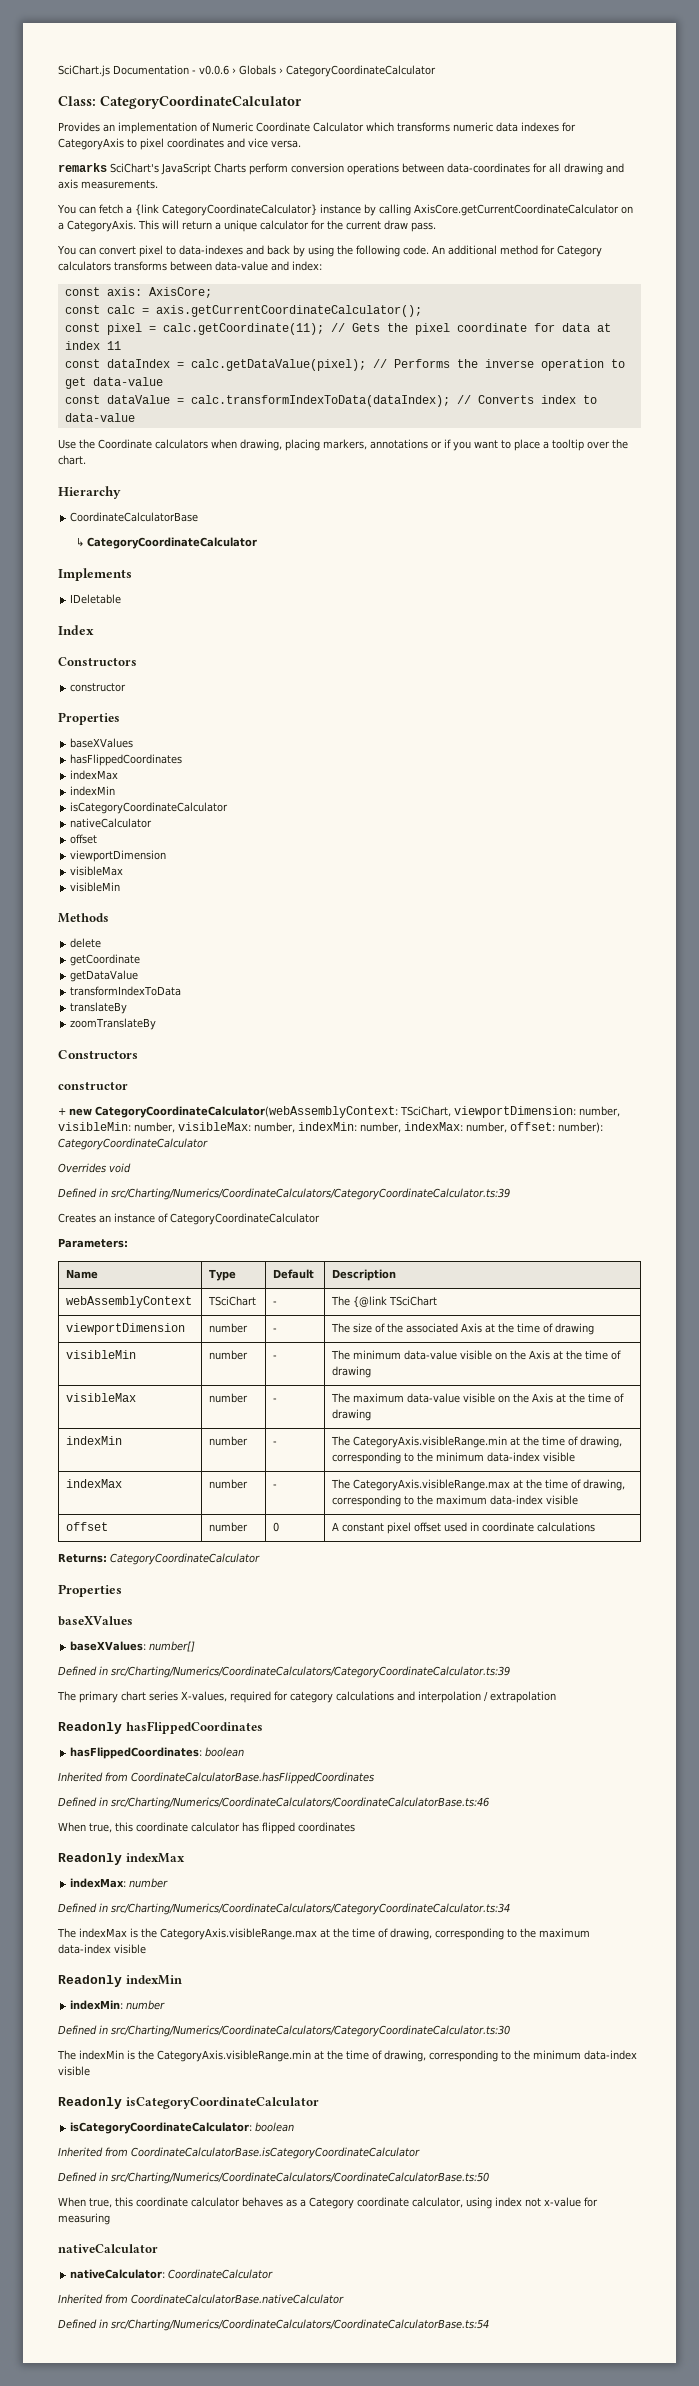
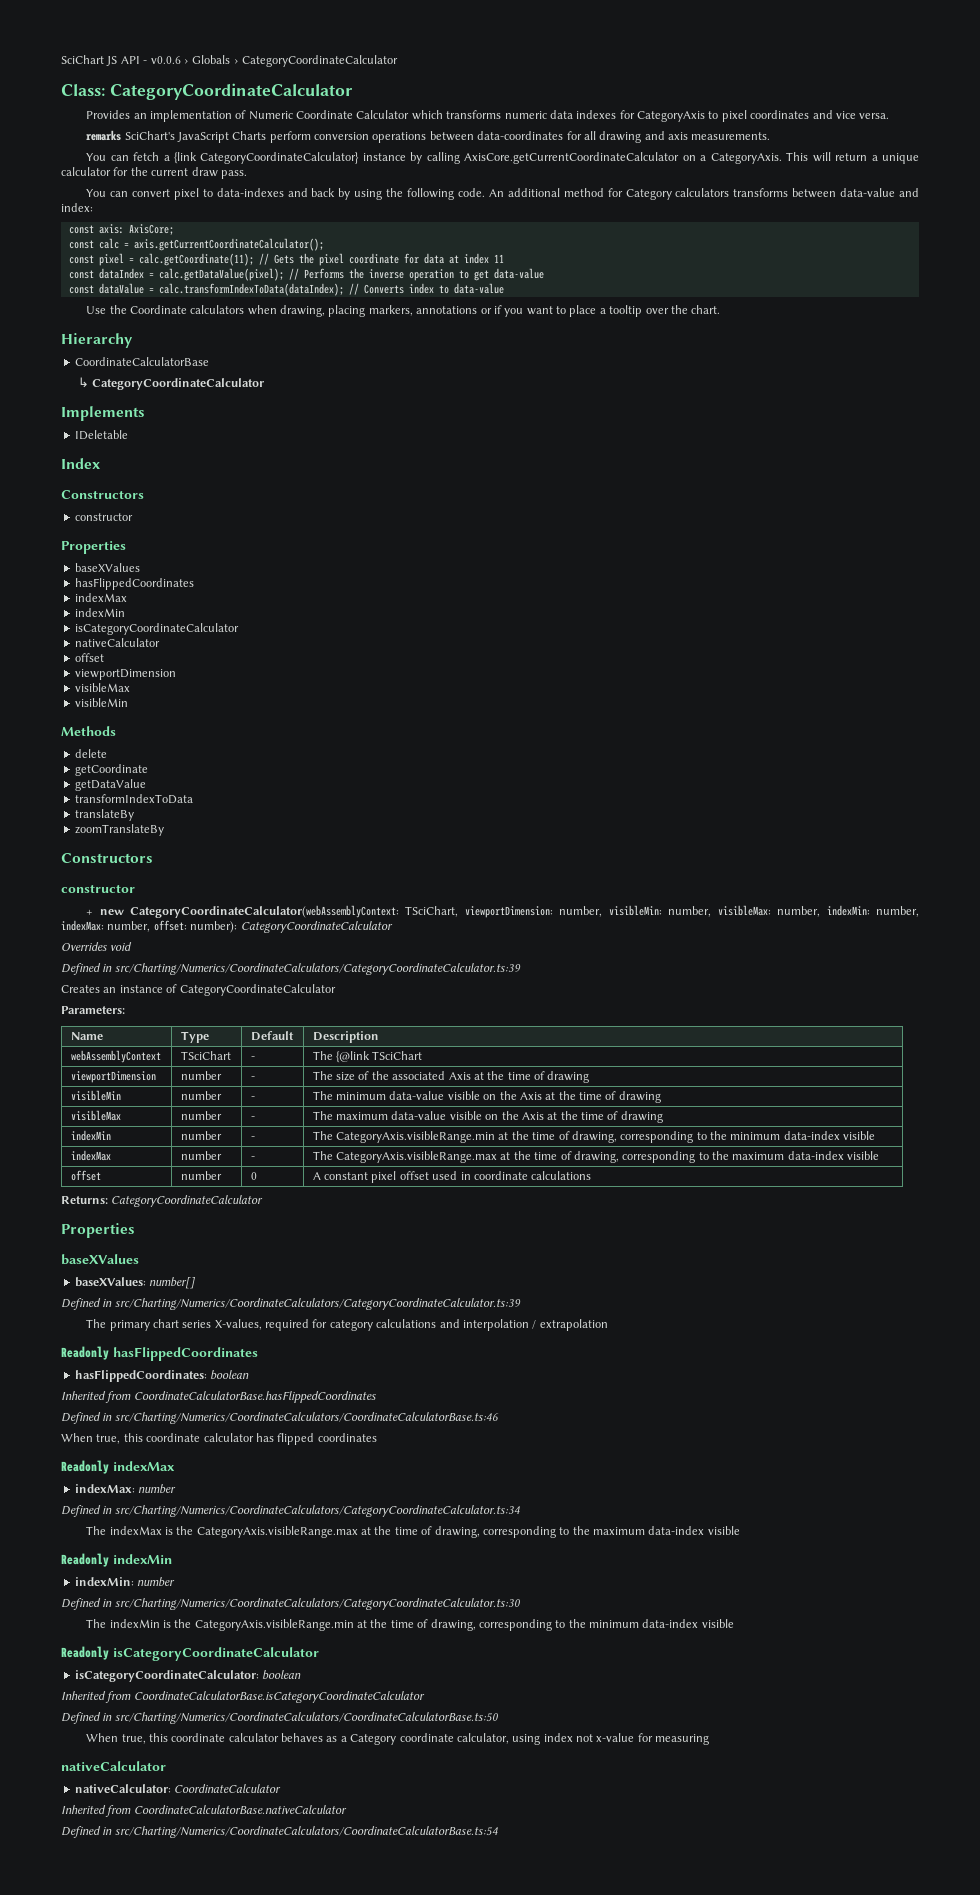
- SciChart.js Documentation - v0.0.6 › Globals › CategoryCoordinateCalculator
+ SciChart JS API - v0.0.6 › Globals › CategoryCoordinateCalculator

